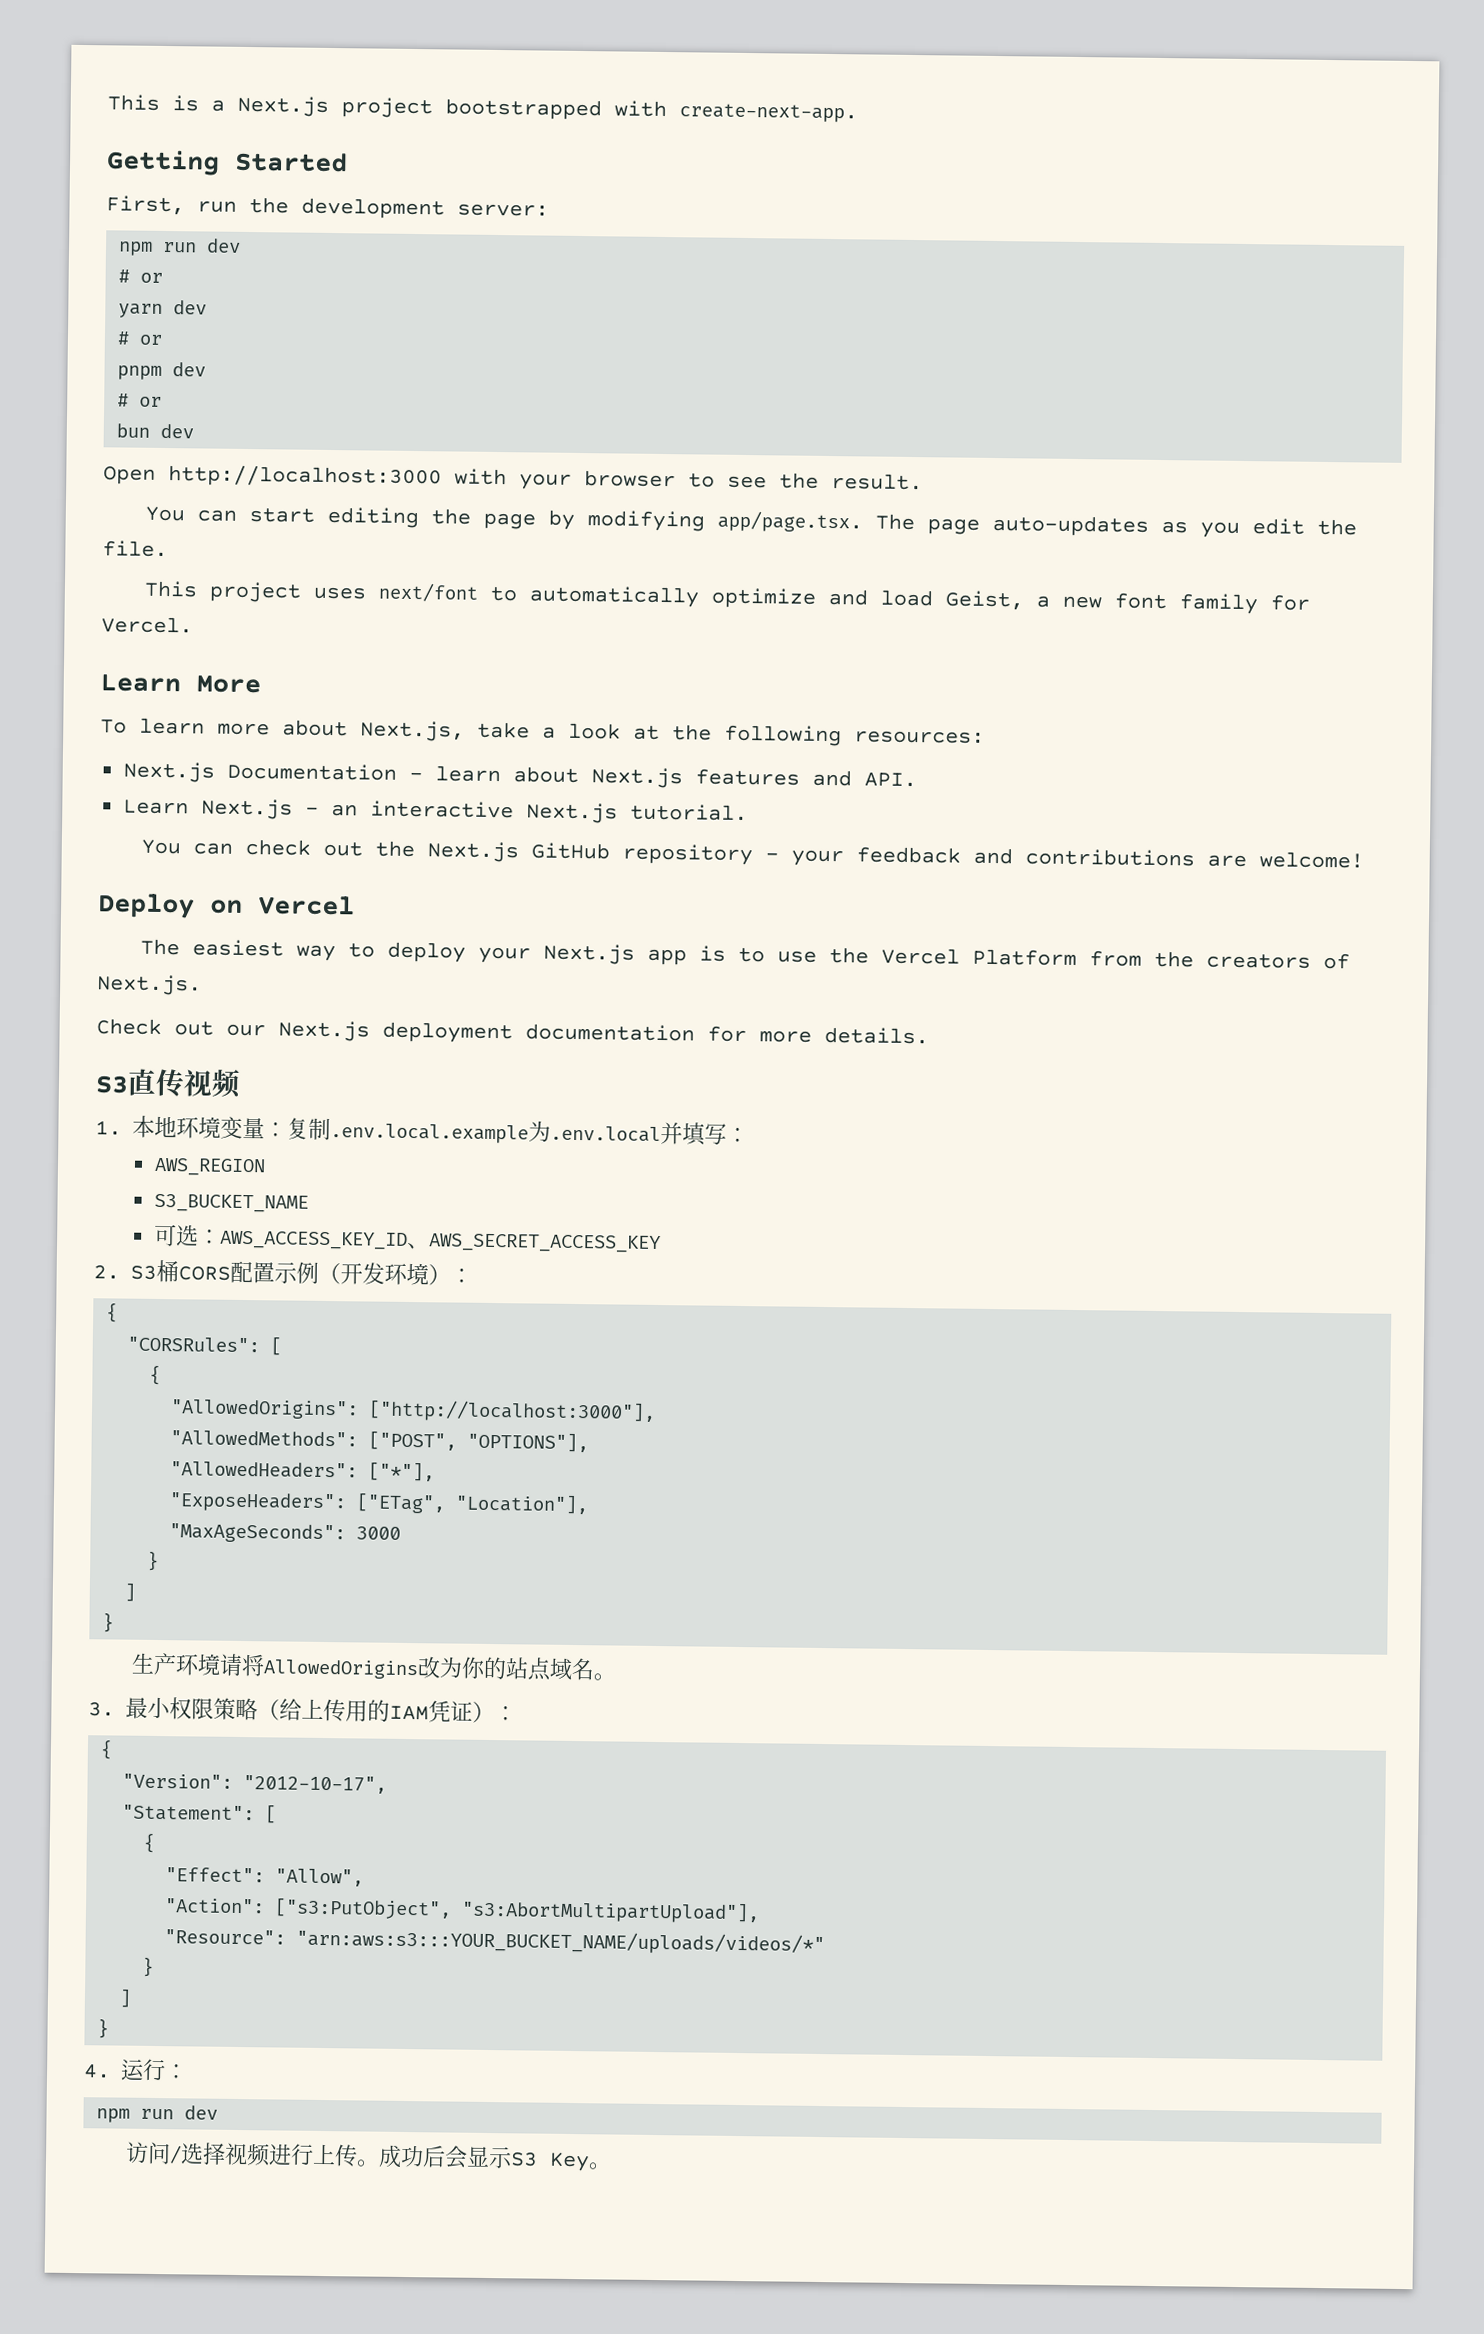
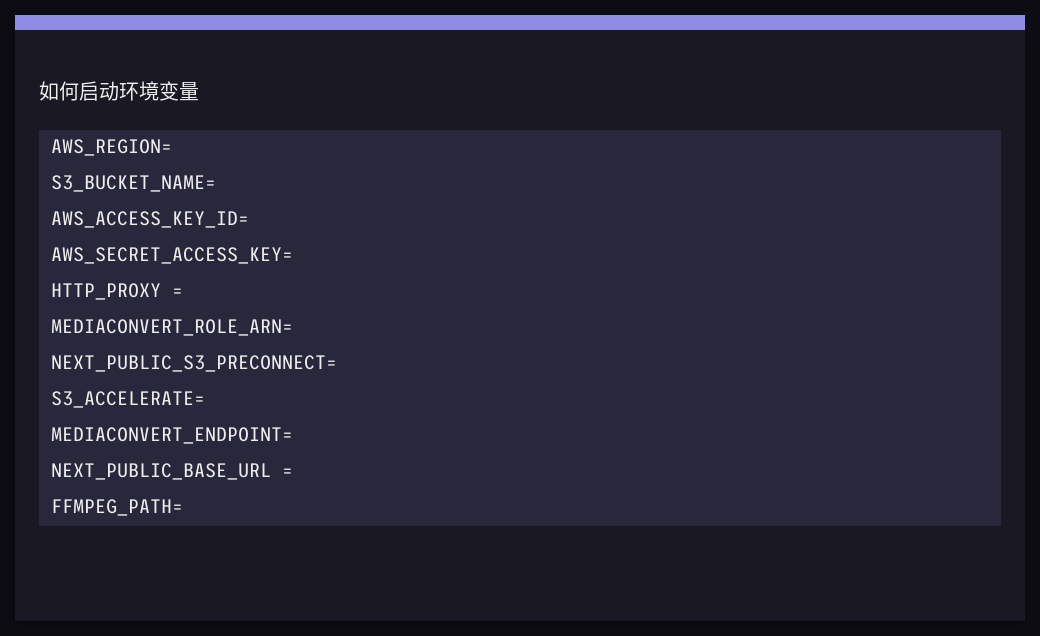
- This is a Next.js project bootstrapped with create-next-app.
- Getting Started
- First, run the development server:
- npm run dev
- # or
- yarn dev
- # or
- pnpm dev
- # or
- bun dev
- Open http://localhost:3000 with your browser to see the result.
- You can start editing the page by modifying app/page.tsx. The page auto-updates as you edit the file.
- This project uses next/font to automatically optimize and load Geist, a new font family for Vercel.
- Learn More
- To learn more about Next.js, take a look at the following resources:
- Next.js Documentation - learn about Next.js features and API.
- Learn Next.js - an interactive Next.js tutorial.
- You can check out the Next.js GitHub repository - your feedback and contributions are welcome!
- Deploy on Vercel
- The easiest way to deploy your Next.js app is to use the Vercel Platform from the creators of Next.js.
- Check out our Next.js deployment documentation for more details.
- S3直传视频
- 1.本地环境变量：复制.env.local.example为.env.local并填写：
- AWS_REGION
- S3_BUCKET_NAME
- 可选：AWS_ACCESS_KEY_ID、AWS_SECRET_ACCESS_KEY
- 2. S3桶CORS配置示例（开发环境）：
- {
- "CORSRules": [
- {
- "AllowedOrigins": ["http://localhost:3000"],
- "AllowedMethods": ["POST", "OPTIONS"],
- "AllowedHeaders": ["*"],
- "ExposeHeaders": ["ETag", "Location"],
- "MaxAgeSeconds": 3000
- }
- ]
- }
- 生产环境请将AllowedOrigins改为你的站点域名。
- 3.最小权限策略（给上传用的IAM凭证）：
- {
- "Version": "2012-10-17",
- "Statement": [
- {
- "Effect": "Allow",
- "Action": ["s3:PutObject", "s3:AbortMultipartUpload"],
- "Resource": "arn:aws:s3:::YOUR_BUCKET_NAME/uploads/videos/*"
- }
- ]
- }
- 4.运行：
- npm run dev
- 访问/选择视频进行上传。成功后会显示S3 Key。
+ 如何启动环境变量
+ AWS_REGION=
+ S3_BUCKET_NAME=
+ AWS_ACCESS_KEY_ID=
+ AWS_SECRET_ACCESS_KEY=
+ HTTP_PROXY =
+ MEDIACONVERT_ROLE_ARN=
+ NEXT_PUBLIC_S3_PRECONNECT=
+ S3_ACCELERATE=
+ MEDIACONVERT_ENDPOINT=
+ NEXT_PUBLIC_BASE_URL =
+ FFMPEG_PATH=

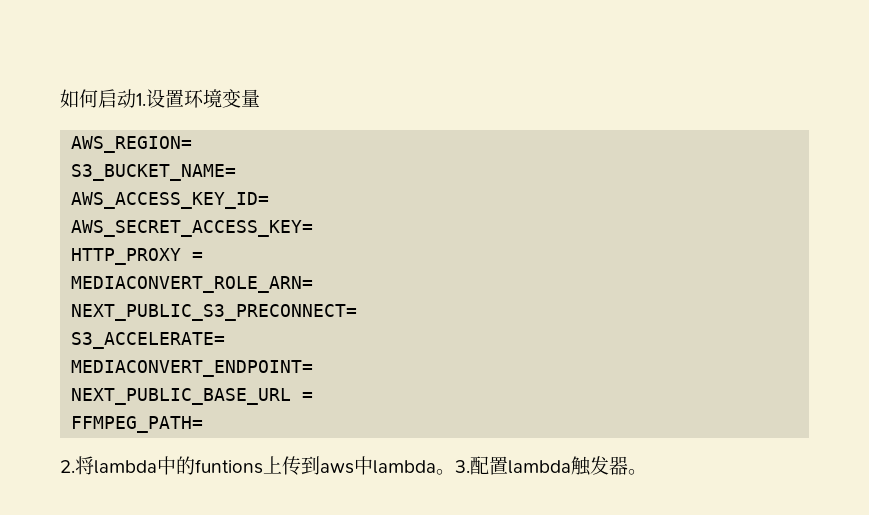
- 如何启动环境变量
+ 如何启动1.设置环境变量
+ 2.将lambda中的funtions上传到aws中lambda。3.配置lambda触发器。

